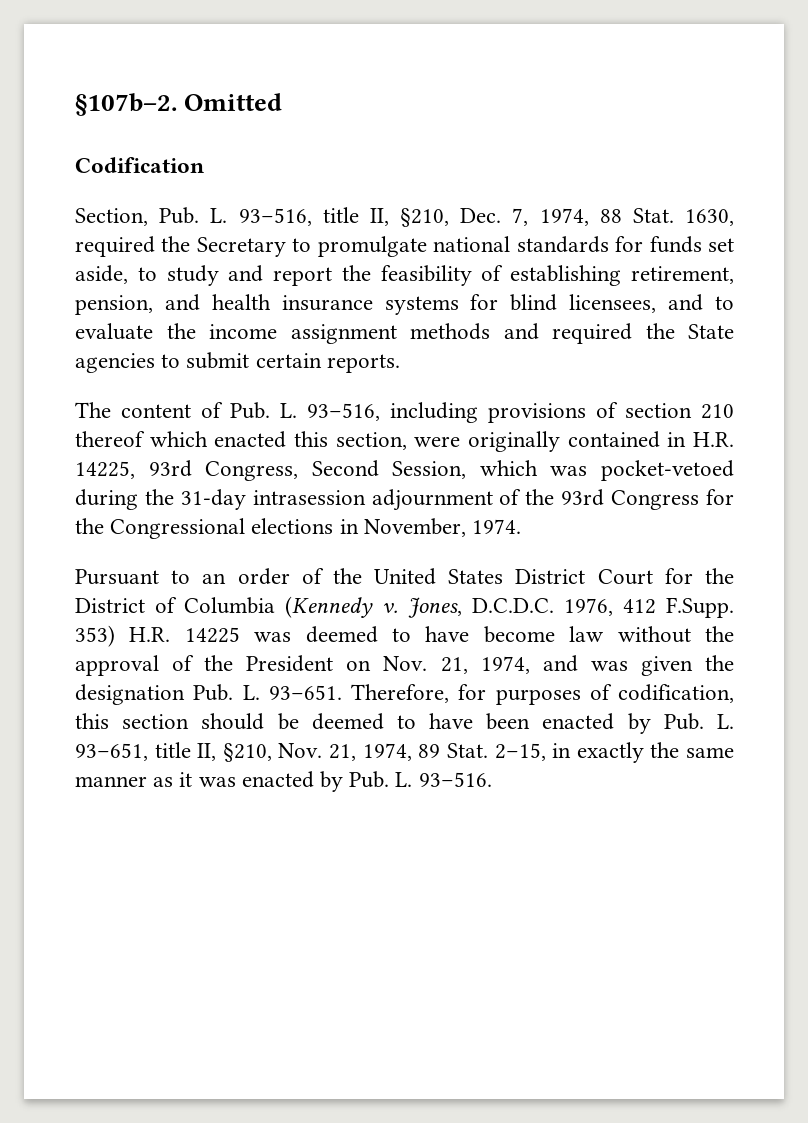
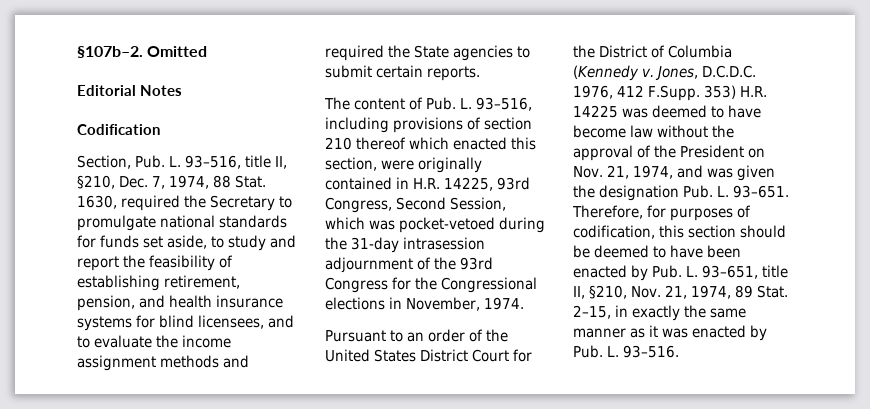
+ Editorial Notes

